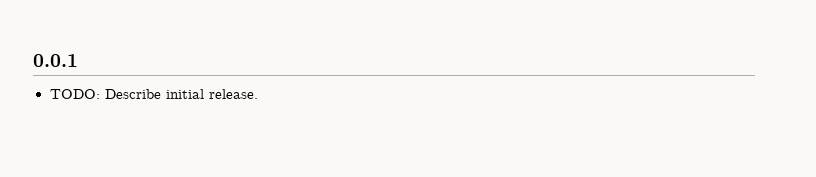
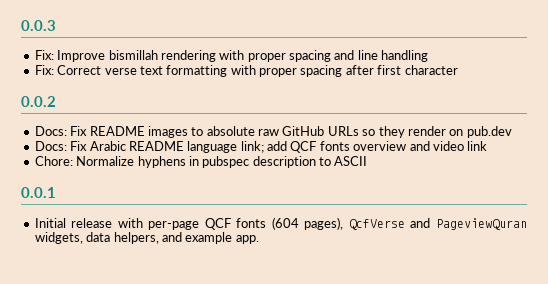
+ 0.0.3
+ Fix: Improve bismillah rendering with proper spacing and line handling
+ Fix: Correct verse text formatting with proper spacing after first character
+ 0.0.2
+ Docs: Fix README images to absolute raw GitHub URLs so they render on pub.dev
+ Docs: Fix Arabic README language link; add QCF fonts overview and video link
+ Chore: Normalize hyphens in pubspec description to ASCII
  0.0.1
- TODO: Describe initial release.
+ Initial release with per-page QCF fonts (604 pages), QcfVerse and PageviewQuran widgets, data helpers, and example app.

